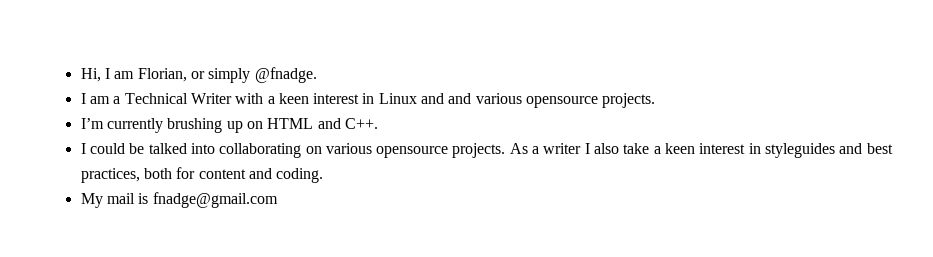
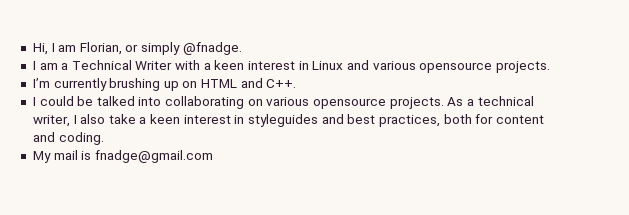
- I am a Technical Writer with a keen interest in Linux and and various opensource projects.
+ I am a Technical Writer with a keen interest in Linux and various opensource projects.
- As a writer I also take a keen interest in styleguides and best practices, both for content and coding.
+ As a technical writer, I also take a keen interest in styleguides and best practices, both for content and coding.

